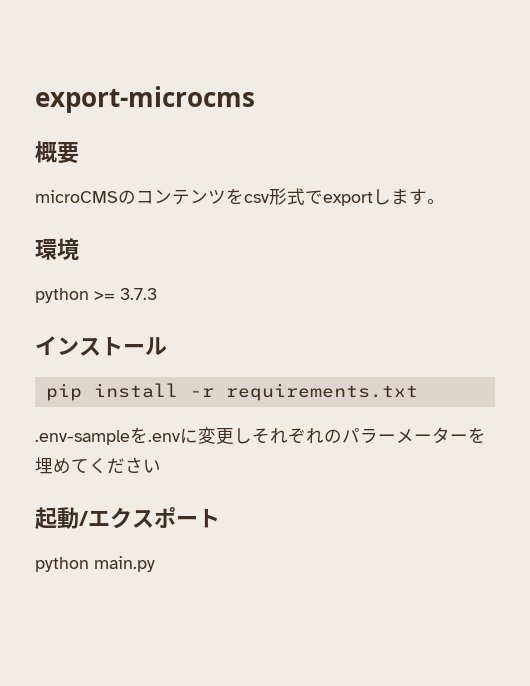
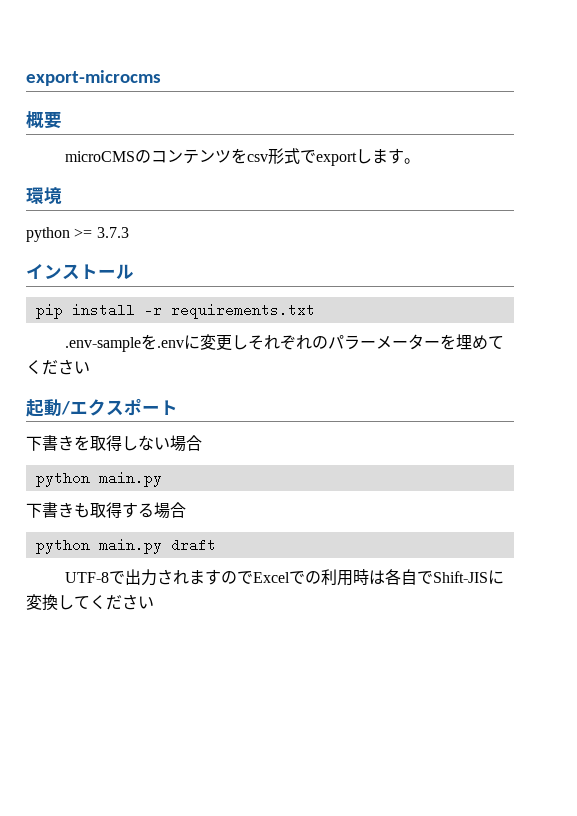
+ 下書きを取得しない場合
  python main.py
+ 下書きも取得する場合
+ python main.py draft
+ UTF-8で出力されますのでExcelでの利用時は各自でShift-JISに変換してください

